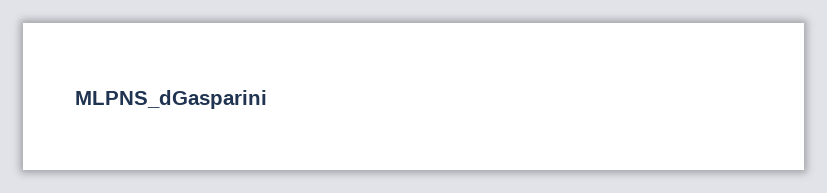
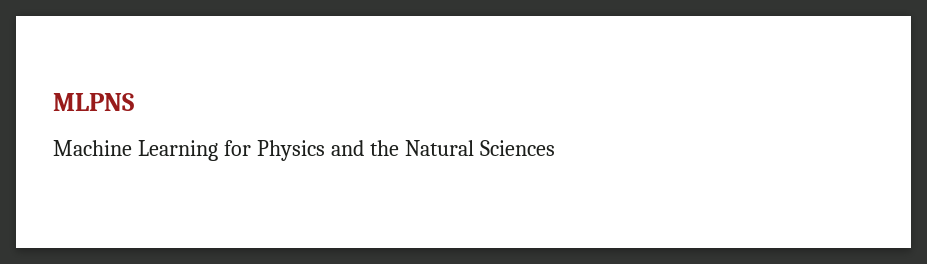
- MLPNS_dGasparini
+ MLPNS
+ Machine Learning for Physics and the Natural Sciences

